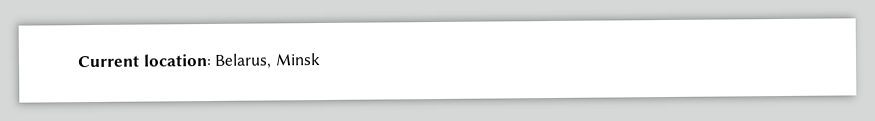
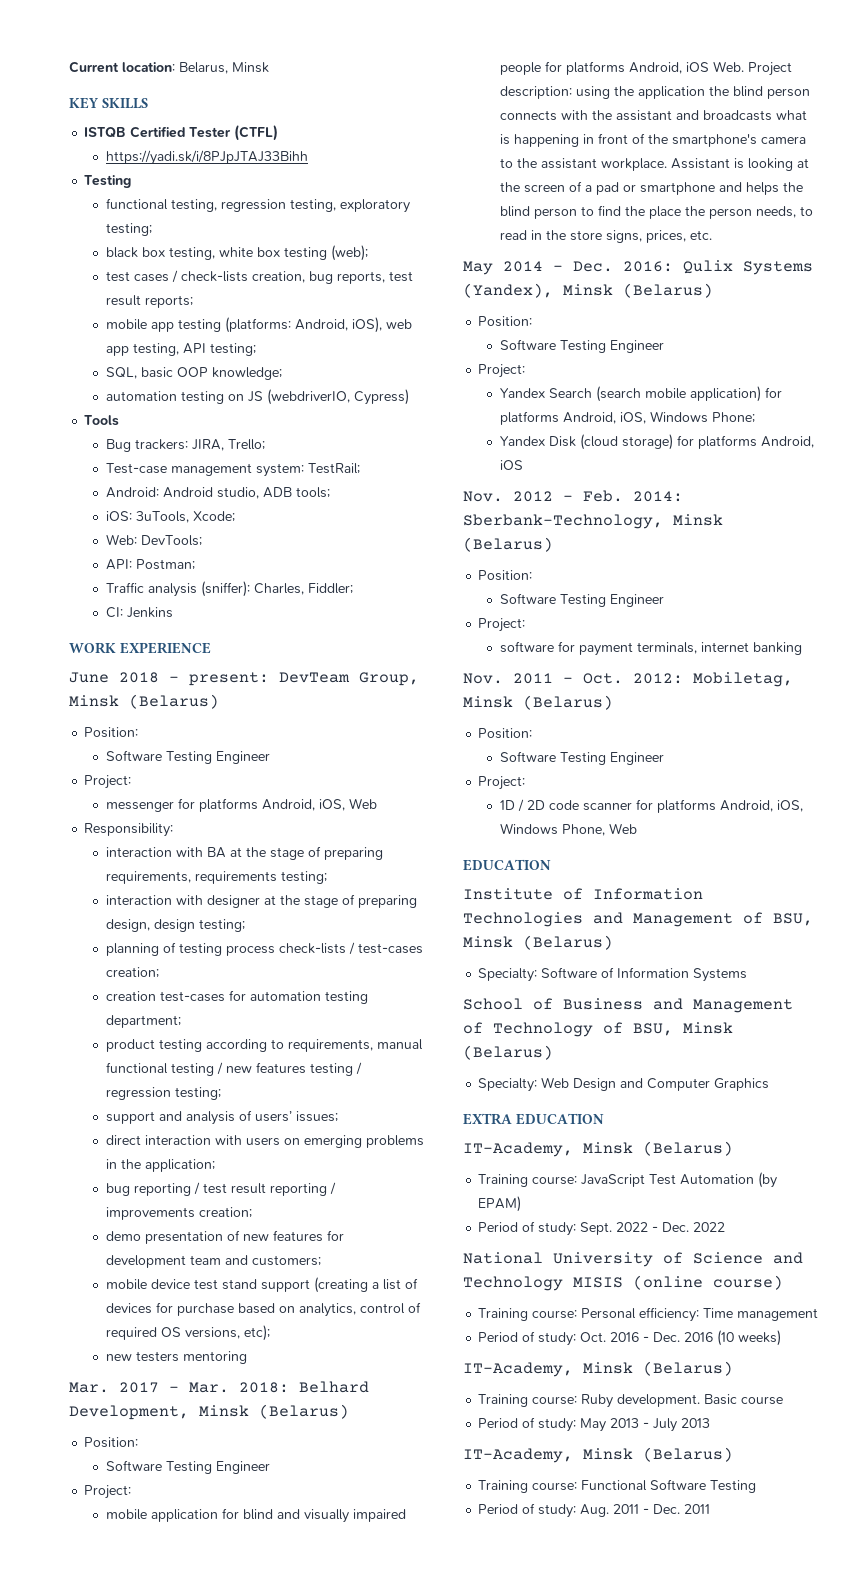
+ KEY SKILLS
+ ISTQB Certified Tester (CTFL)
+ https://yadi.sk/i/8PJpJTAJ33Bihh
+ Testing
+ functional testing, regression testing, exploratory testing;
+ black box testing, white box testing (web);
+ test cases / check-lists creation, bug reports, test result reports;
+ mobile app testing (platforms: Android, iOS), web app testing, API testing;
+ SQL, basic OOP knowledge;
+ automation testing on JS (webdriverIO, Cypress)
+ Tools
+ Bug trackers: JIRA, Trello;
+ Test-case management system: TestRail;
+ Android: Android studio, ADB tools;
+ iOS: 3uTools, Xcode;
+ Web: DevTools;
+ API: Postman;
+ Traffic analysis (sniffer): Charles, Fiddler;
+ CI: Jenkins
+ WORK EXPERIENCE
+ June 2018 - present: DevTeam Group, Minsk (Belarus)
+ Position:
+ Software Testing Engineer
+ Project:
+ messenger for platforms Android, iOS, Web
+ Responsibility:
+ interaction with BA at the stage of preparing requirements, requirements testing;
+ interaction with designer at the stage of preparing design, design testing;
+ planning of testing process check-lists / test-cases creation;
+ creation test-cases for automation testing department;
+ product testing according to requirements, manual functional testing / new features testing / regression testing;
+ support and analysis of users’ issues;
+ direct interaction with users on emerging problems in the application;
+ bug reporting / test result reporting / improvements creation;
+ demo presentation of new features for development team and customers;
+ mobile device test stand support (creating a list of devices for purchase based on analytics, control of required OS versions, etc);
+ new testers mentoring
+ Mar. 2017 - Mar. 2018: Belhard Development, Minsk (Belarus)
+ Position:
+ Software Testing Engineer
+ Project:
+ mobile application for blind and visually impaired people for platforms Android, iOS Web. Project description: using the application the blind person connects with the assistant and broadcasts what is happening in front of the smartphone's camera to the assistant workplace. Assistant is looking at the screen of a pad or smartphone and helps the blind person to find the place the person needs, to read in the store signs, prices, etc.
+ May 2014 - Dec. 2016: Qulix Systems (Yandex), Minsk (Belarus)
+ Position:
+ Software Testing Engineer
+ Project:
+ Yandex Search (search mobile application) for platforms Android, iOS, Windows Phone;
+ Yandex Disk (cloud storage) for platforms Android, iOS
+ Nov. 2012 - Feb. 2014: Sberbank-Technology, Minsk (Belarus)
+ Position:
+ Software Testing Engineer
+ Project:
+ software for payment terminals, internet banking
+ Nov. 2011 - Oct. 2012: Mobiletag, Minsk (Belarus)
+ Position:
+ Software Testing Engineer
+ Project:
+ 1D / 2D code scanner for platforms Android, iOS, Windows Phone, Web
+ EDUCATION
+ Institute of Information Technologies and Management of BSU, Minsk (Belarus)
+ Specialty: Software of Information Systems
+ School of Business and Management of Technology of BSU, Minsk (Belarus)
+ Specialty: Web Design and Computer Graphics
+ EXTRA EDUCATION
+ IT-Academy, Minsk (Belarus)
+ Training course: JavaScript Test Automation (by EPAM)
+ Period of study: Sept. 2022 - Dec. 2022
+ National University of Science and Technology MISIS (online course)
+ Training course: Personal efficiency: Time management
+ Period of study: Oct. 2016 - Dec. 2016 (10 weeks)
+ IT-Academy, Minsk (Belarus)
+ Training course: Ruby development. Basic course
+ Period of study: May 2013 - July 2013
+ IT-Academy, Minsk (Belarus)
+ Training course: Functional Software Testing
+ Period of study: Aug. 2011 - Dec. 2011

